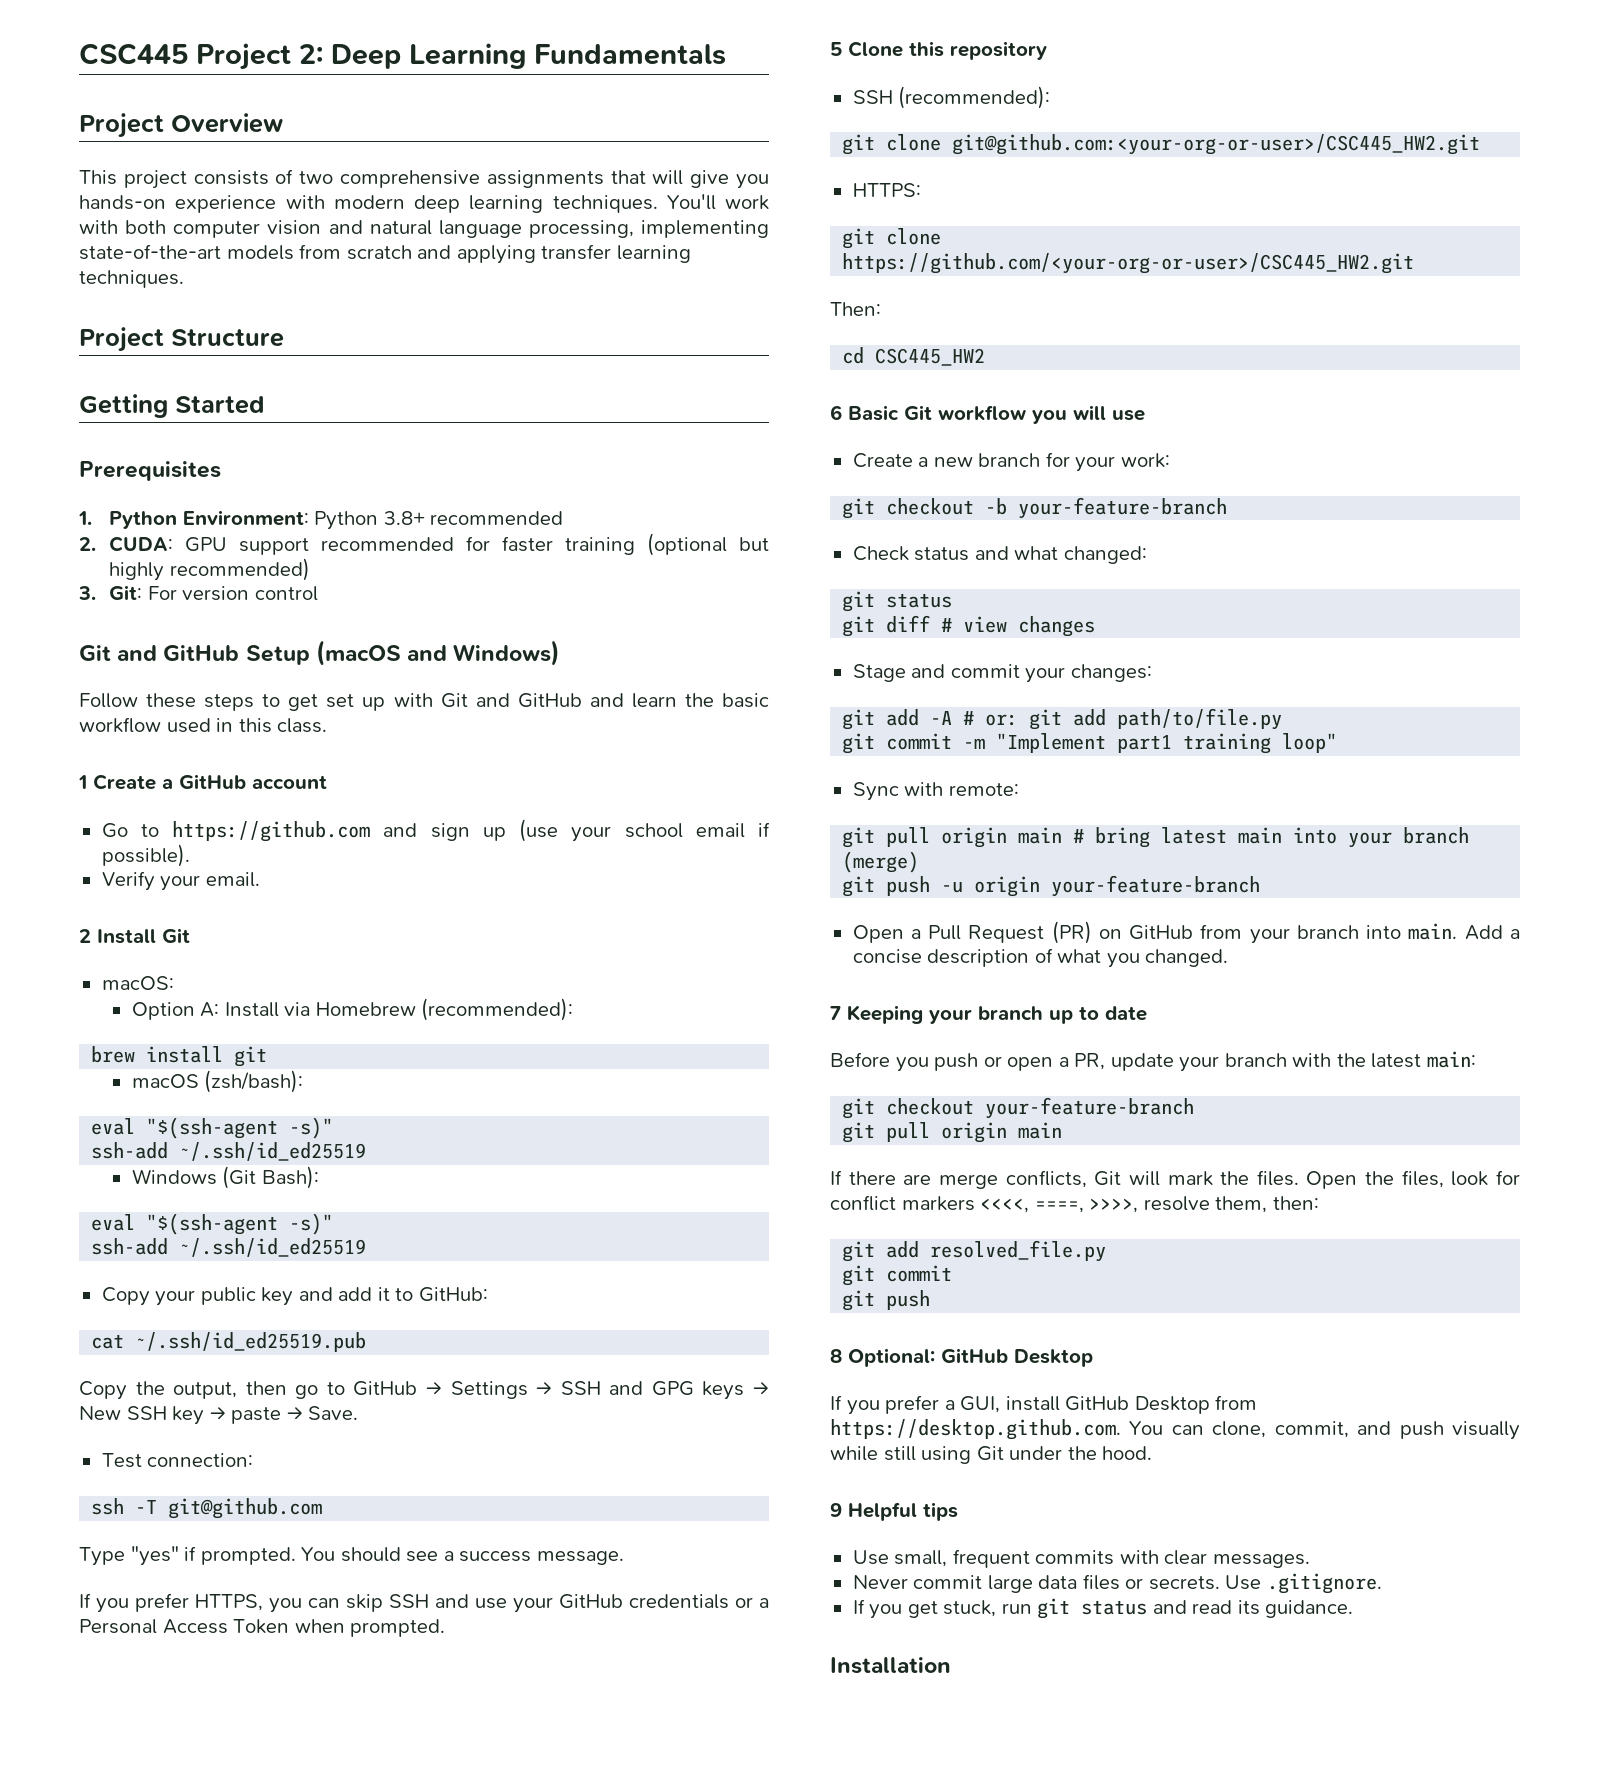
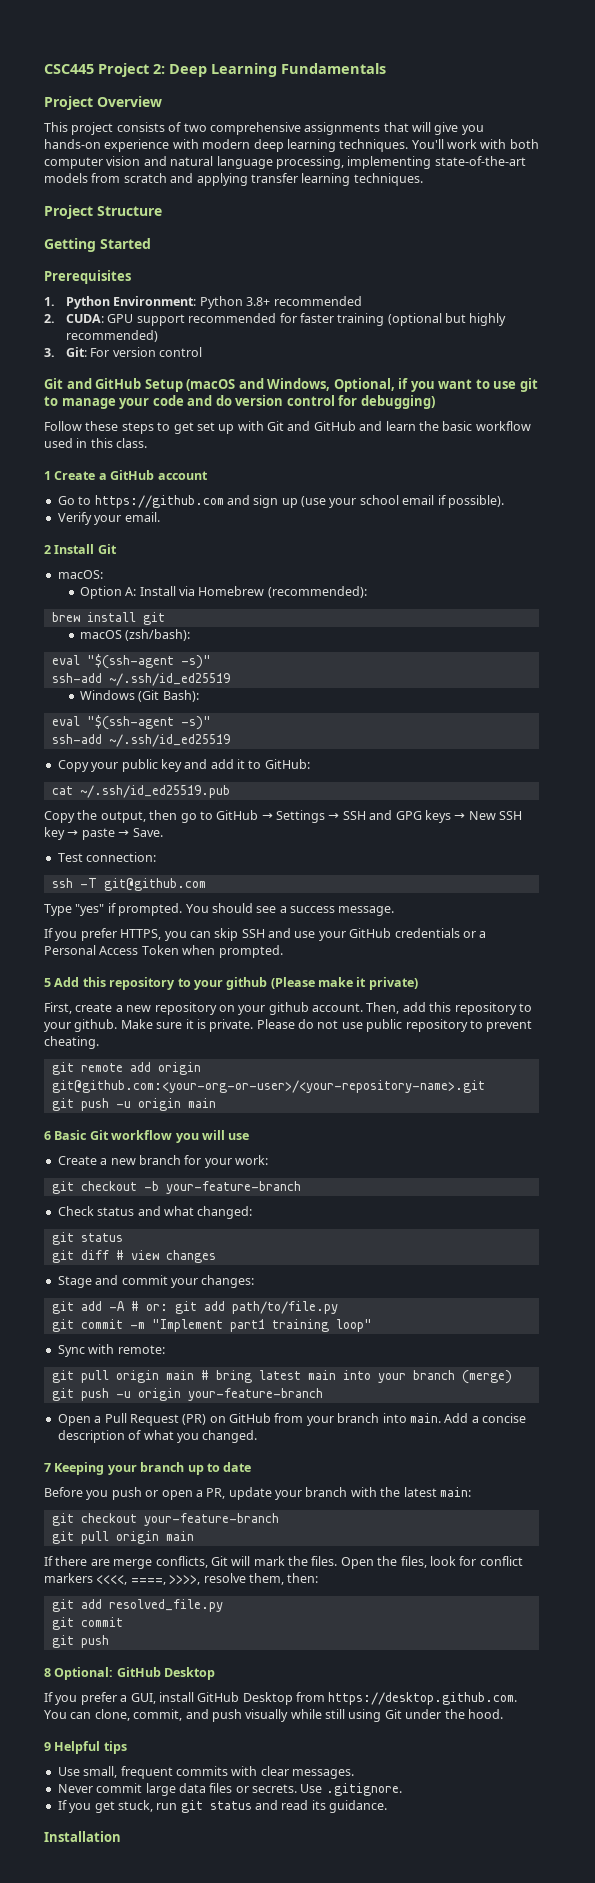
- Git and GitHub Setup (macOS and Windows)
+ Git and GitHub Setup (macOS and Windows, Optional, if you want to use git to manage your code and do version control for debugging)
- 5 Clone this repository
- SSH (recommended):
- git clone git@github.com:<your-org-or-user>/CSC445_HW2.git
- HTTPS:
- git clone https://github.com/<your-org-or-user>/CSC445_HW2.git
- Then:
- cd CSC445_HW2
+ 5 Add this repository to your github (Please make it private)
+ First, create a new repository on your github account. Then, add this repository to your github. Make sure it is private. Please do not use public repository to prevent cheating.
+ git remote add origin git@github.com:<your-org-or-user>/<your-repository-name>.git
+ git push -u origin main

